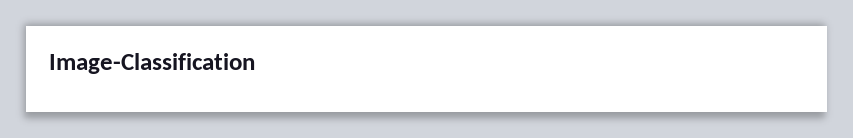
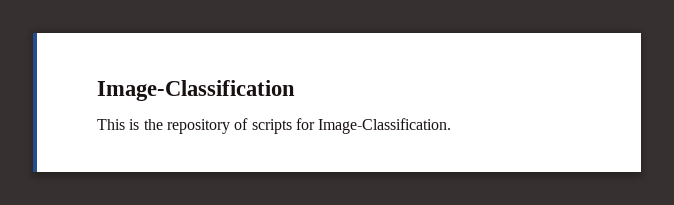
+ This is the repository of scripts for Image-Classification.

